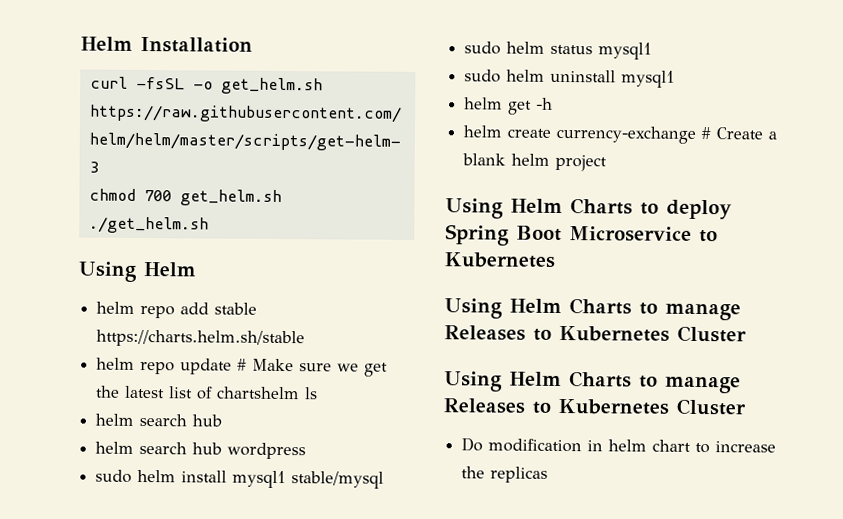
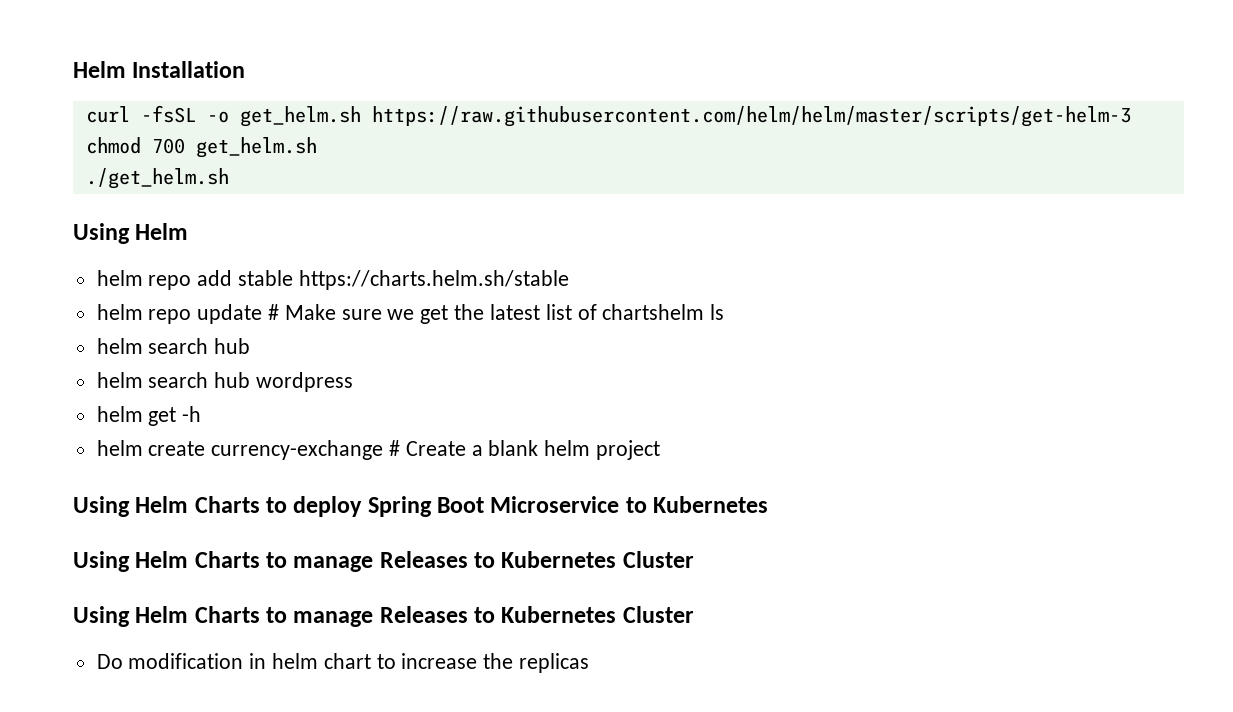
- sudo helm install mysql1 stable/mysql
- sudo helm status mysql1
- sudo helm uninstall mysql1

